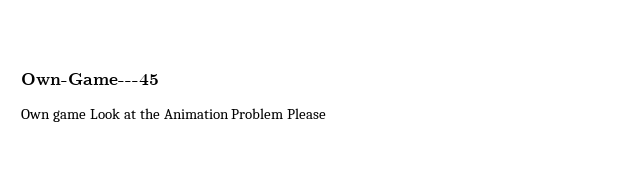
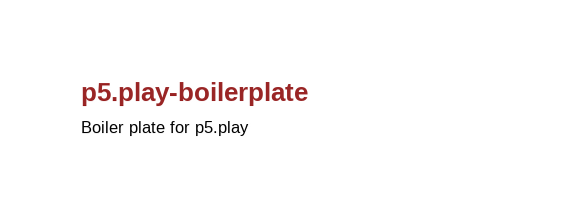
- Own-Game---45
- Own game Look at the Animation Problem Please
+ p5.play-boilerplate
+ Boiler plate for p5.play

